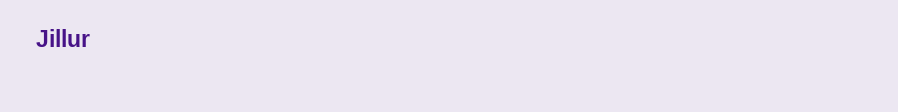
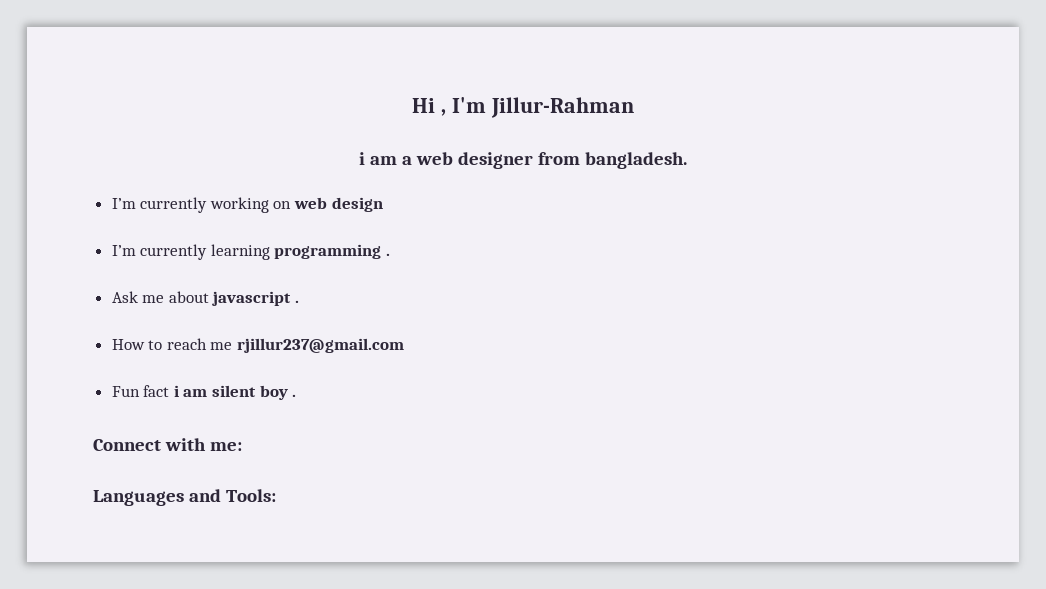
- Jillur
+ Hi , I'm Jillur-Rahman
+ i am a web designer from bangladesh.
+ I’m currently working on web design
+ I’m currently learning programming .
+ Ask me about javascript .
+ How to reach me rjillur237@gmail.com
+ Fun fact i am silent boy .
+ Connect with me:
+ Languages and Tools:

